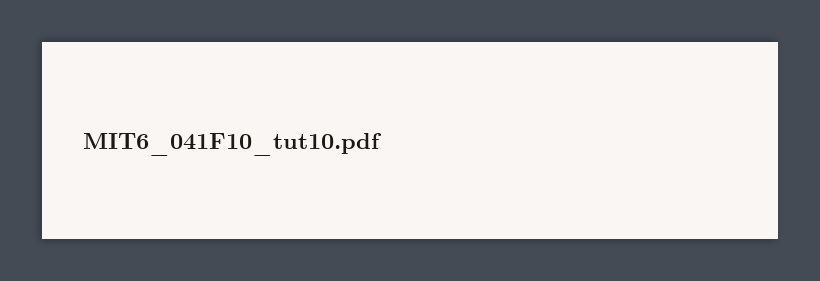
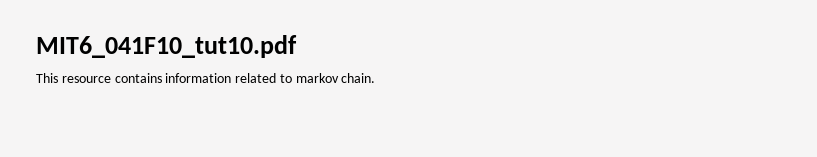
+ This resource contains information related to markov chain.

